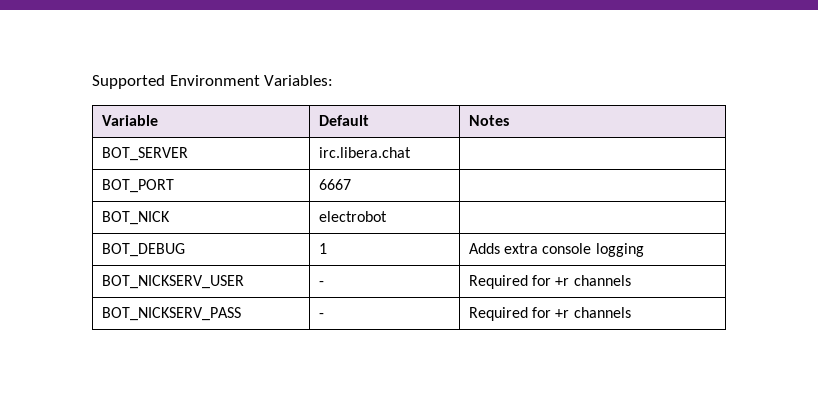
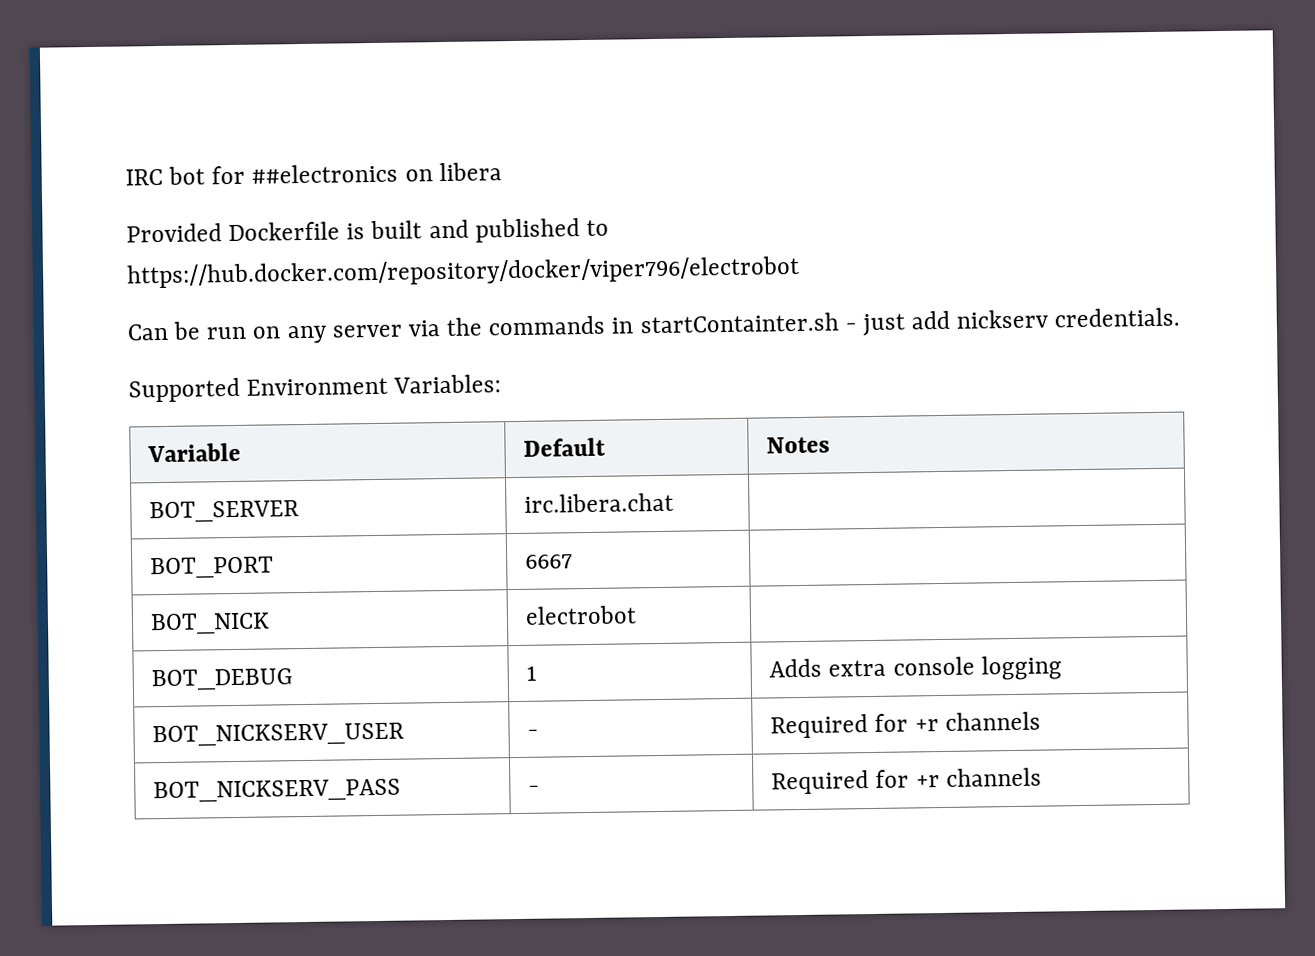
+ IRC bot for ##electronics on libera
+ Provided Dockerfile is built and published to https://hub.docker.com/repository/docker/viper796/electrobot
+ Can be run on any server via the commands in startContainter.sh - just add nickserv credentials.

